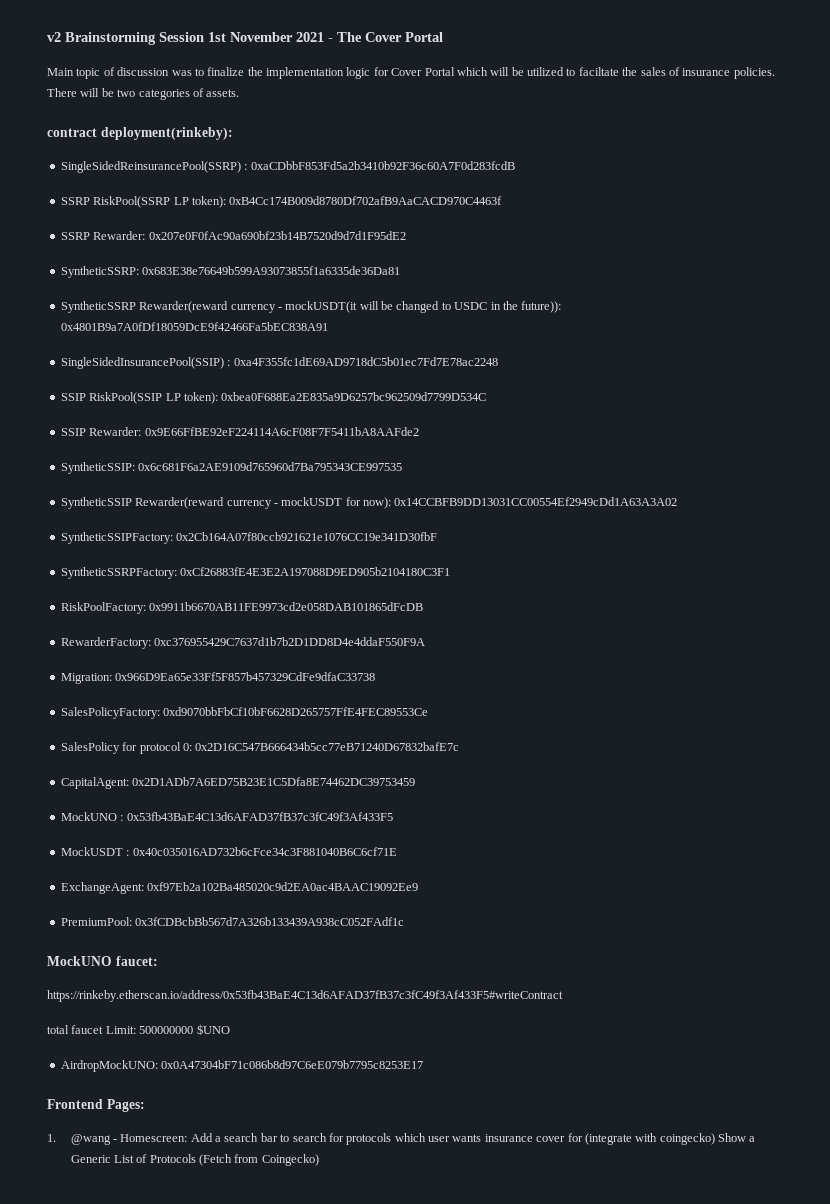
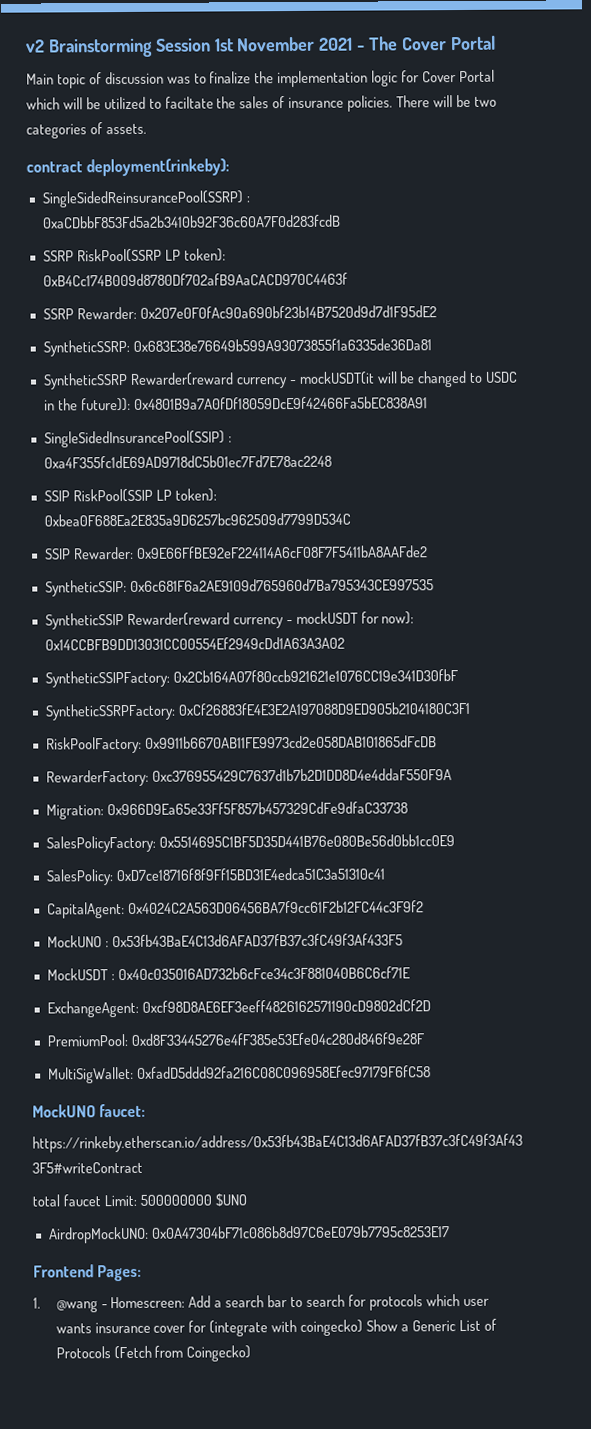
- SalesPolicyFactory: 0xd9070bbFbCf10bF6628D265757FfE4FEC89553Ce
- SalesPolicy for protocol 0: 0x2D16C547B666434b5cc77eB71240D67832bafE7c
+ SalesPolicyFactory: 0x5514695C1BF5D35D441B76e080Be56d0bb1cc0E9
+ SalesPolicy: 0xD7ce18716f8f9Ff15BD31E4edca51C3a51310c41
- CapitalAgent: 0x2D1ADb7A6ED75B23E1C5Dfa8E74462DC39753459
+ CapitalAgent: 0x4024C2A563D06456BA7f9cc61F2b12FC44c3F9f2
- ExchangeAgent: 0xf97Eb2a102Ba485020c9d2EA0ac4BAAC19092Ee9
+ ExchangeAgent: 0xcf98D8AE6EF3eeff4826162571190cD9802dCf2D
- PremiumPool: 0x3fCDBcbBb567d7A326b133439A938cC052FAdf1c
+ PremiumPool: 0xd8F33445276e4fF385e53Efe04c280d846f9e28F
+ MultiSigWallet: 0xfadD5ddd92fa216C08C096958Efec97179F6fC58

